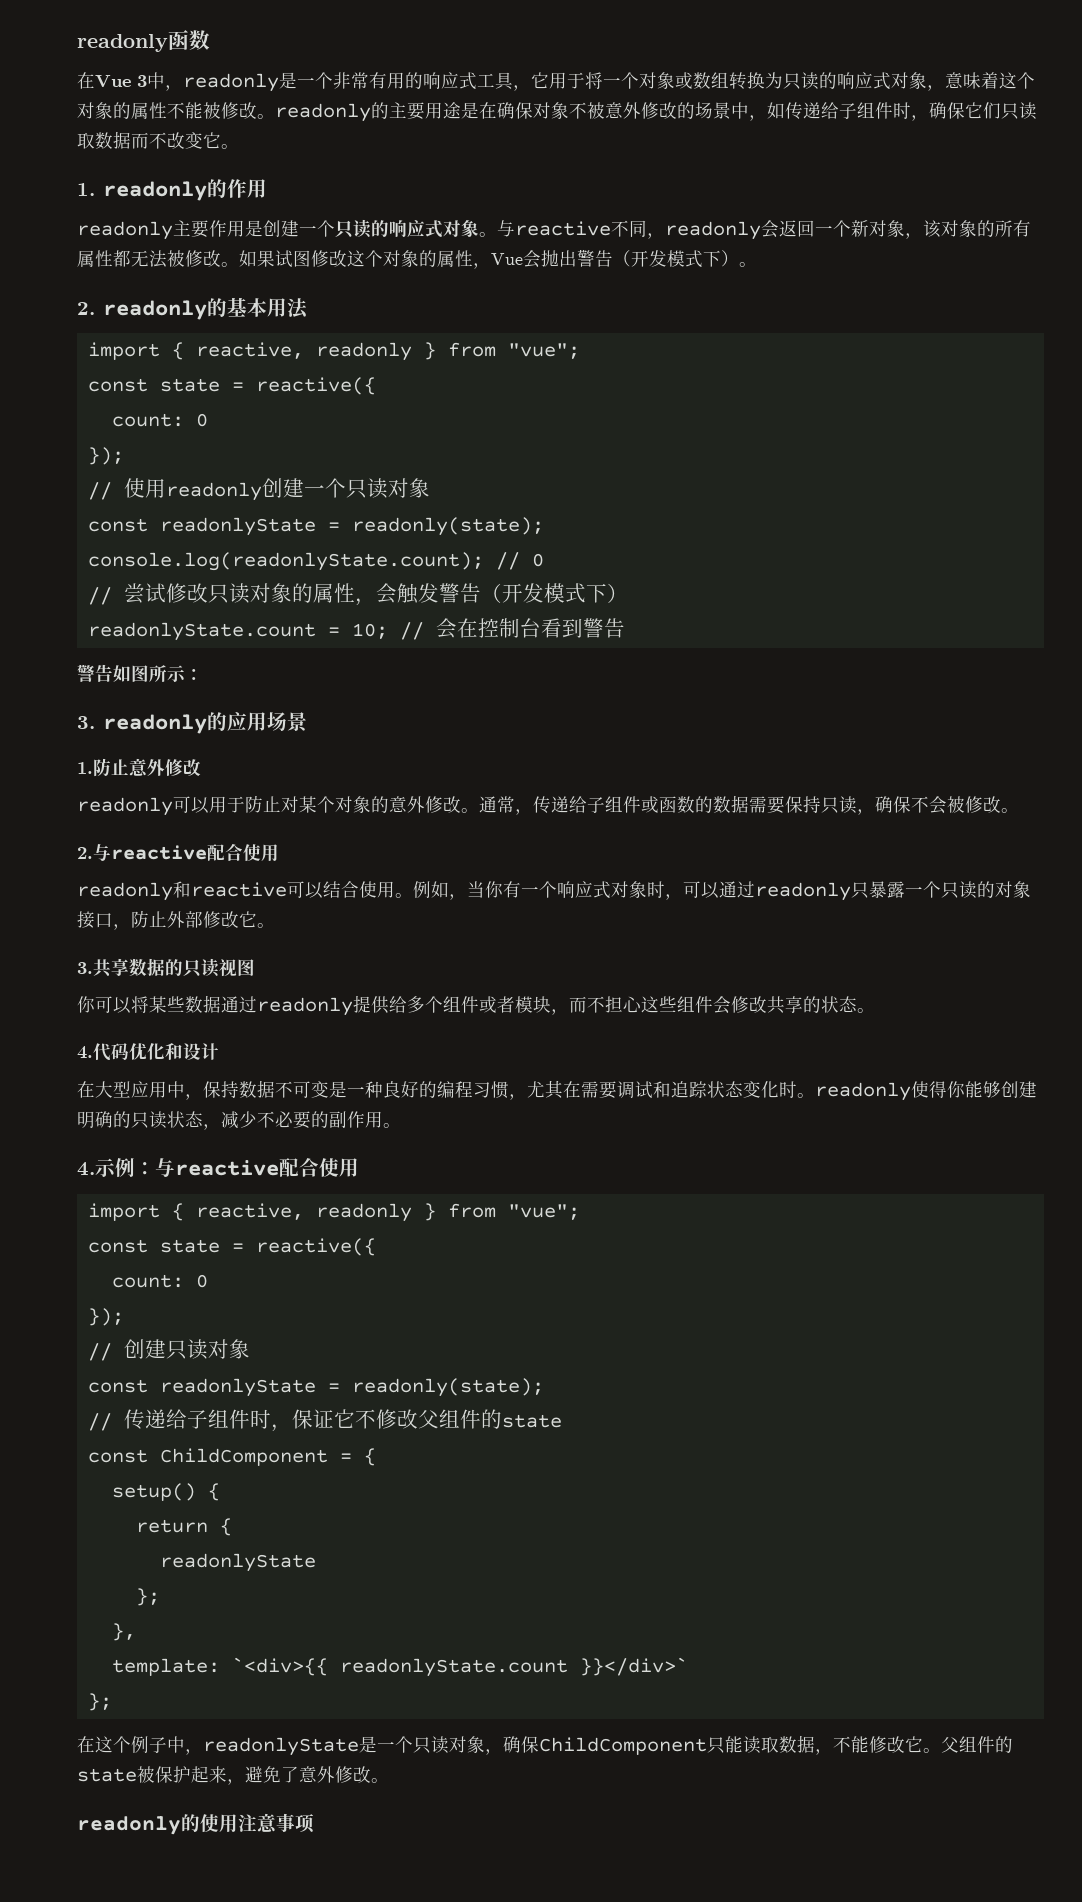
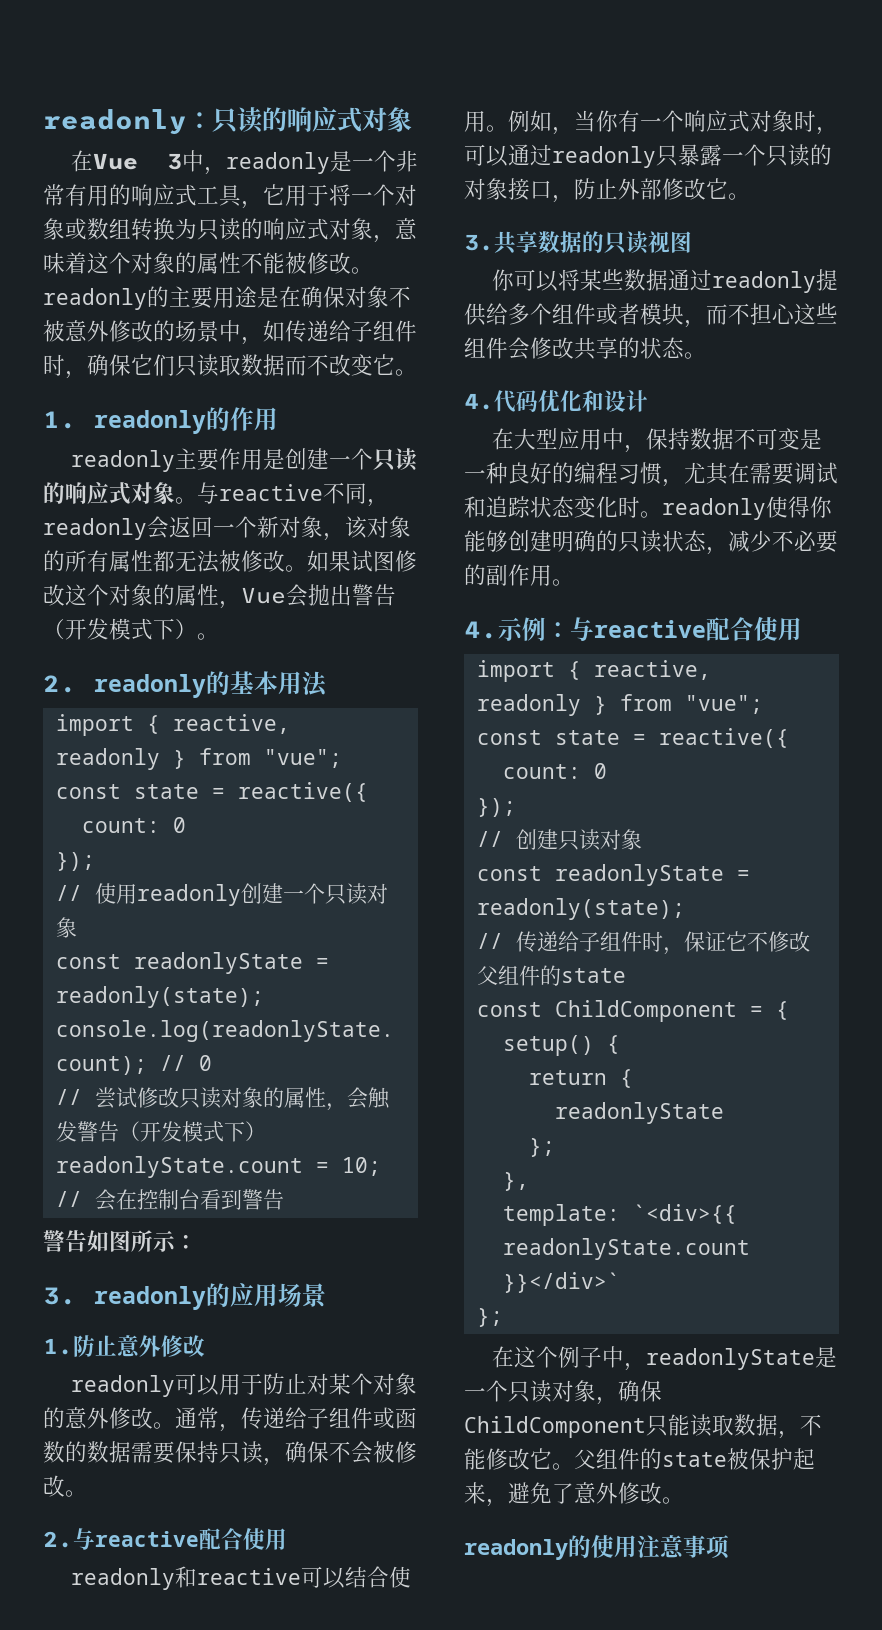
- readonly函数
+ readonly：只读的响应式对象

